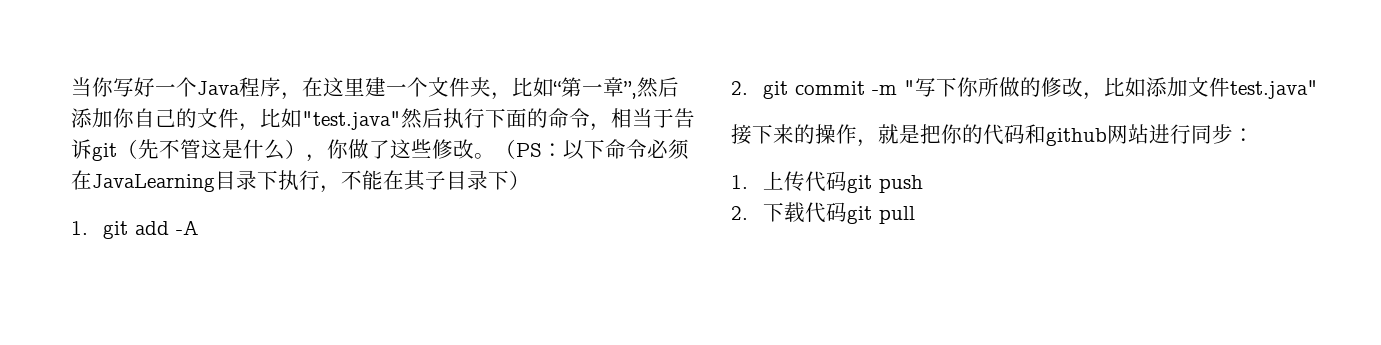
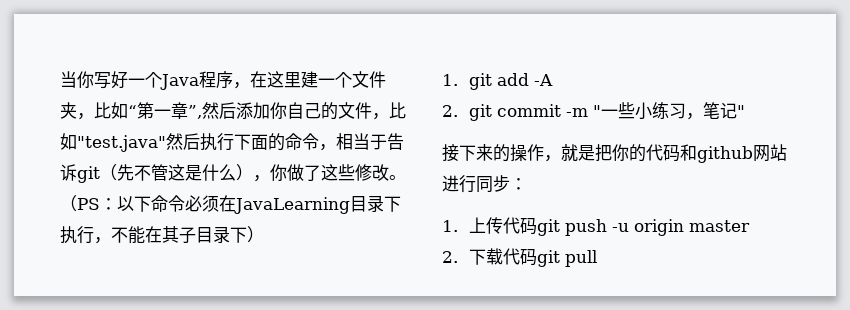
- 2. git commit -m "写下你所做的修改，比如添加文件test.java"
+ 2. git commit -m "一些小练习，笔记"
- 1.上传代码git push
+ 1.上传代码git push -u origin master

